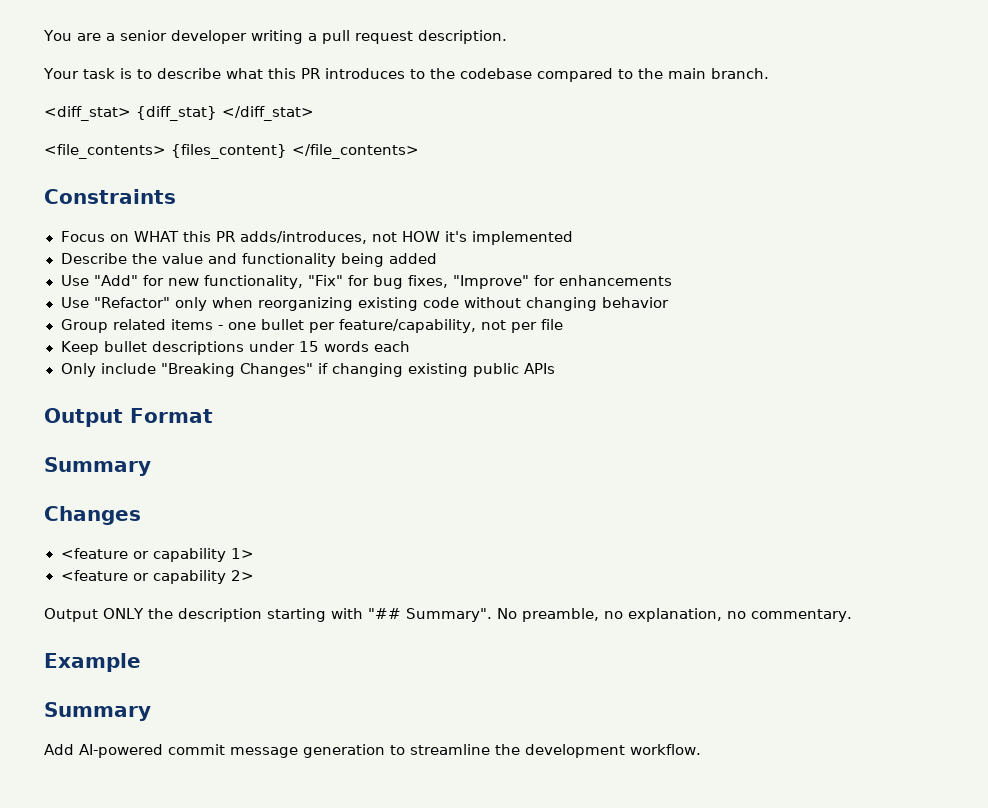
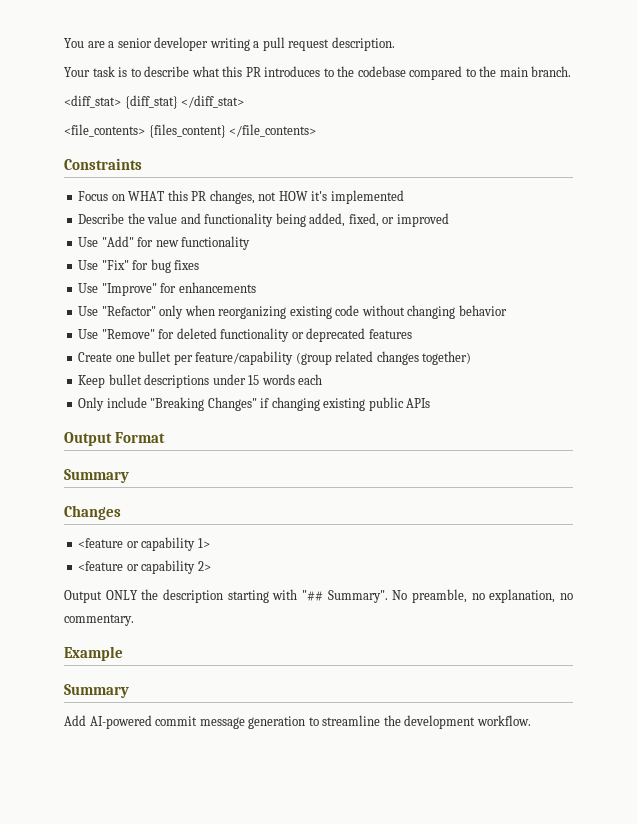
- Focus on WHAT this PR adds/introduces, not HOW it's implemented
+ Focus on WHAT this PR changes, not HOW it's implemented
- Describe the value and functionality being added
+ Describe the value and functionality being added, fixed, or improved
- Use "Add" for new functionality, "Fix" for bug fixes, "Improve" for enhancements
+ Use "Add" for new functionality
+ Use "Fix" for bug fixes
+ Use "Improve" for enhancements
- Group related items - one bullet per feature/capability, not per file
+ Use "Remove" for deleted functionality or deprecated features
+ Create one bullet per feature/capability (group related changes together)

